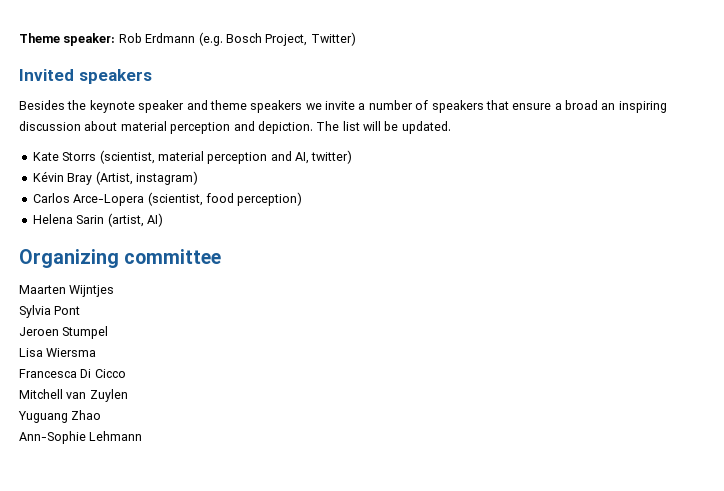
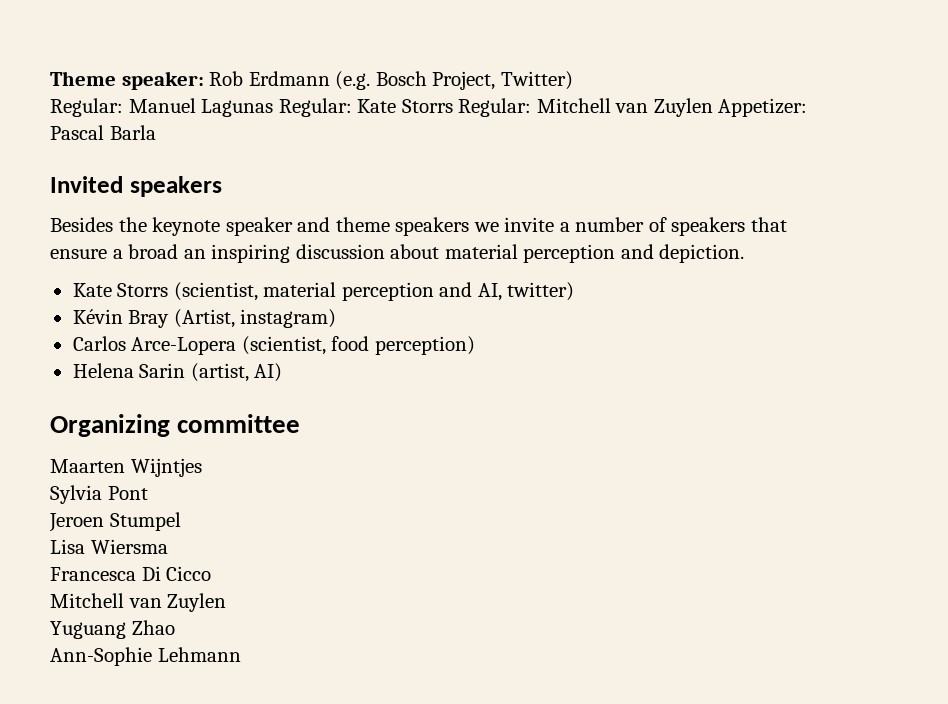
+ Regular: Manuel Lagunas Regular: Kate Storrs Regular: Mitchell van Zuylen Appetizer: Pascal Barla
- The list will be updated.

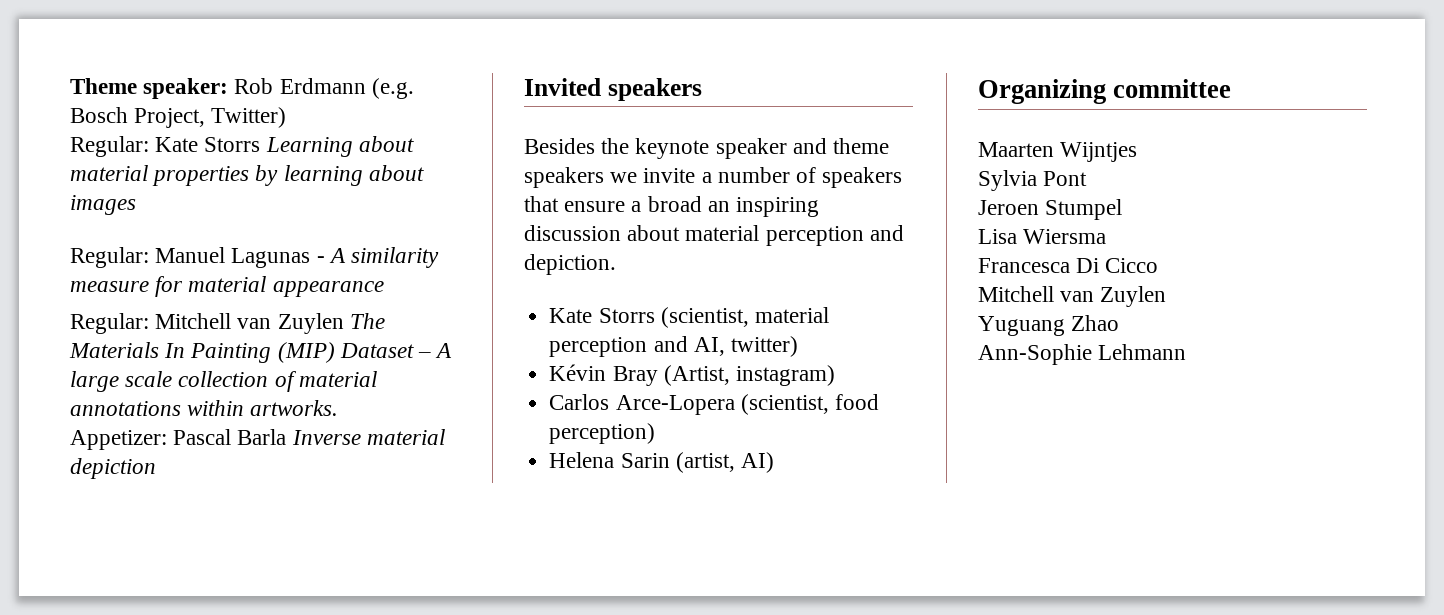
- Regular: Manuel Lagunas Regular: Kate Storrs Regular: Mitchell van Zuylen Appetizer: Pascal Barla
+ Regular: Kate Storrs Learning about material properties by learning about images
+ Regular: Manuel Lagunas - A similarity measure for material appearance
+ Regular: Mitchell van Zuylen The Materials In Painting (MIP) Dataset – A large scale collection of material annotations within artworks.
+ Appetizer: Pascal Barla Inverse material depiction

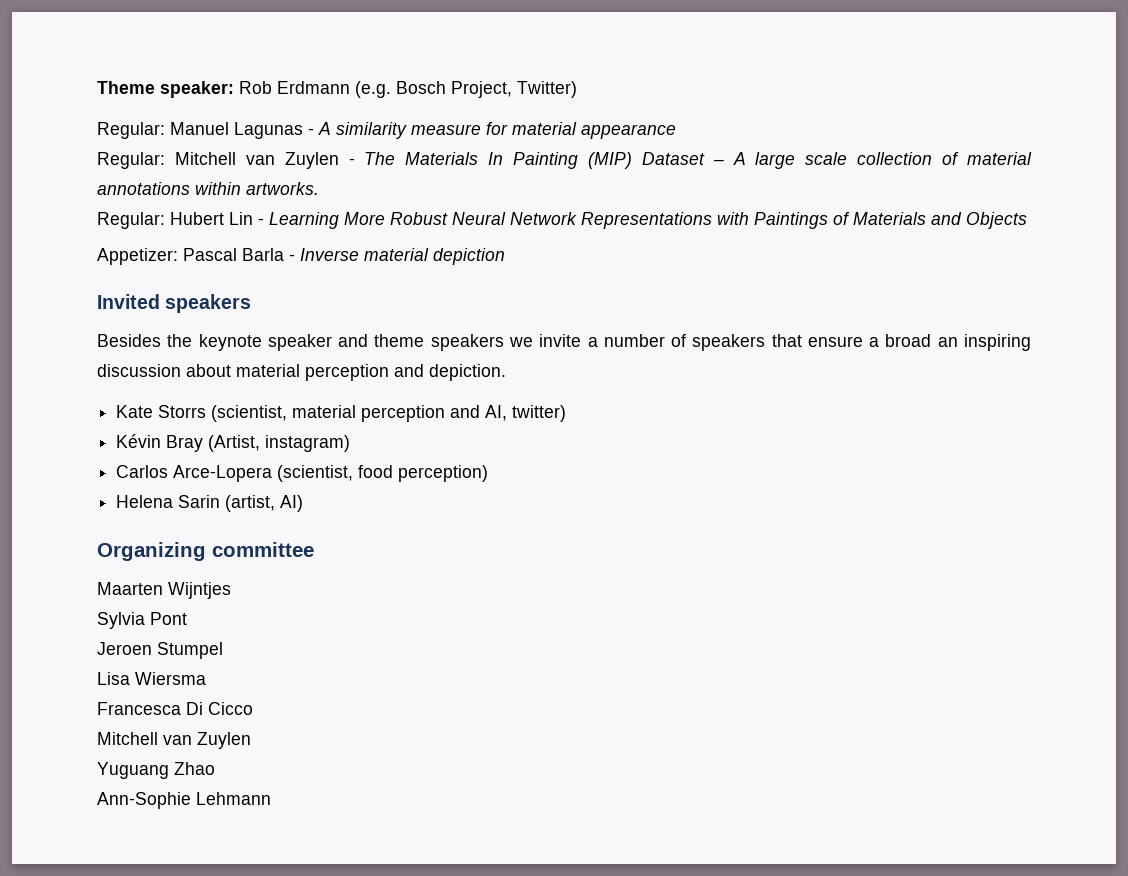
- Regular: Kate Storrs Learning about material properties by learning about images
- Regular: Mitchell van Zuylen The Materials In Painting (MIP) Dataset – A large scale collection of material annotations within artworks.
+ Regular: Mitchell van Zuylen - The Materials In Painting (MIP) Dataset – A large scale collection of material annotations within artworks.
+ Regular: Hubert Lin - Learning More Robust Neural Network Representations with Paintings of Materials and Objects
- Appetizer: Pascal Barla Inverse material depiction
+ Appetizer: Pascal Barla - Inverse material depiction

